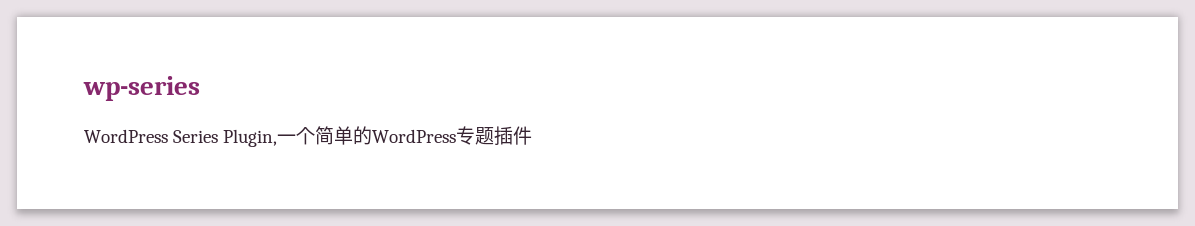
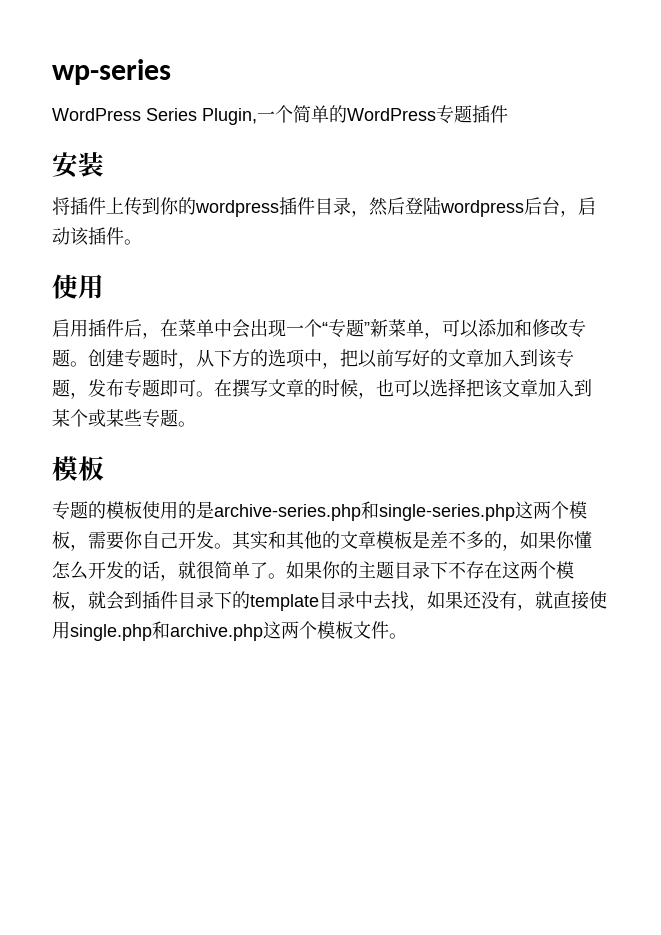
+ 安装
+ 将插件上传到你的wordpress插件目录，然后登陆wordpress后台，启动该插件。
+ 使用
+ 启用插件后，在菜单中会出现一个“专题”新菜单，可以添加和修改专题。创建专题时，从下方的选项中，把以前写好的文章加入到该专题，发布专题即可。在撰写文章的时候，也可以选择把该文章加入到某个或某些专题。
+ 模板
+ 专题的模板使用的是archive-series.php和single-series.php这两个模板，需要你自己开发。其实和其他的文章模板是差不多的，如果你懂怎么开发的话，就很简单了。如果你的主题目录下不存在这两个模板，就会到插件目录下的template目录中去找，如果还没有，就直接使用single.php和archive.php这两个模板文件。

